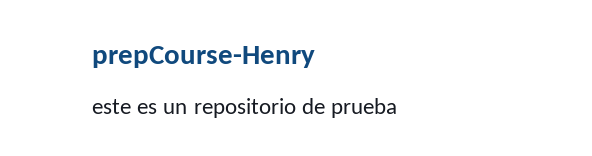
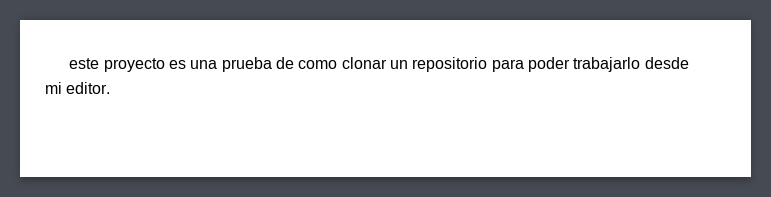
- prepCourse-Henry
- este es un repositorio de prueba
+ este proyecto es una prueba de como clonar un repositorio para poder trabajarlo desde mi editor.

